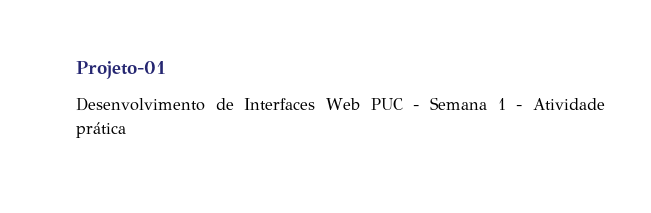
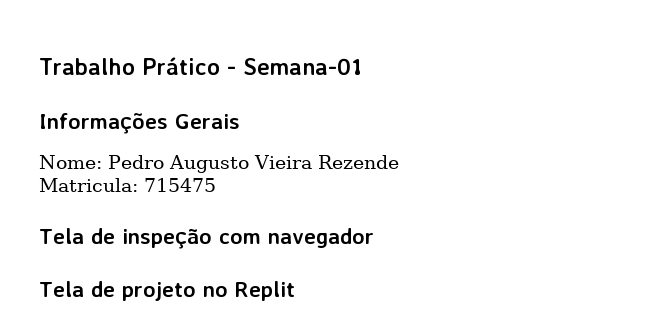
- Projeto-01
- Desenvolvimento de Interfaces Web PUC - Semana 1 - Atividade prática
+ Trabalho Prático - Semana-01
+ Informações Gerais
+ Nome: Pedro Augusto Vieira Rezende
+ Matricula: 715475
+ Tela de inspeção com navegador
+ Tela de projeto no Replit

